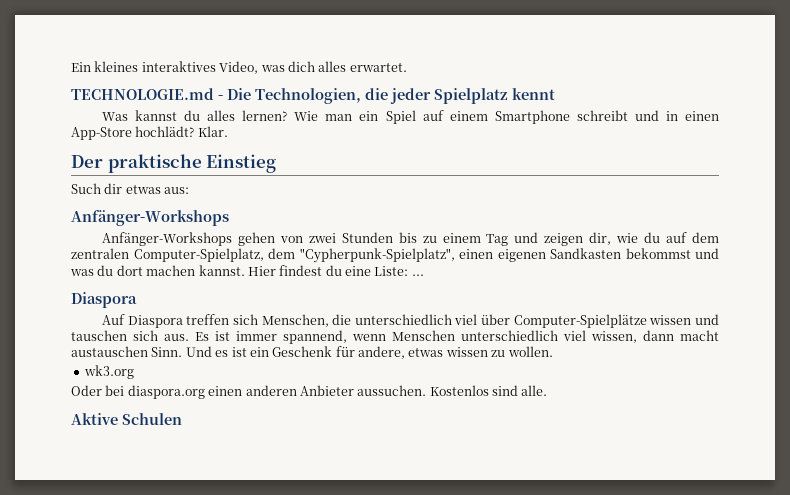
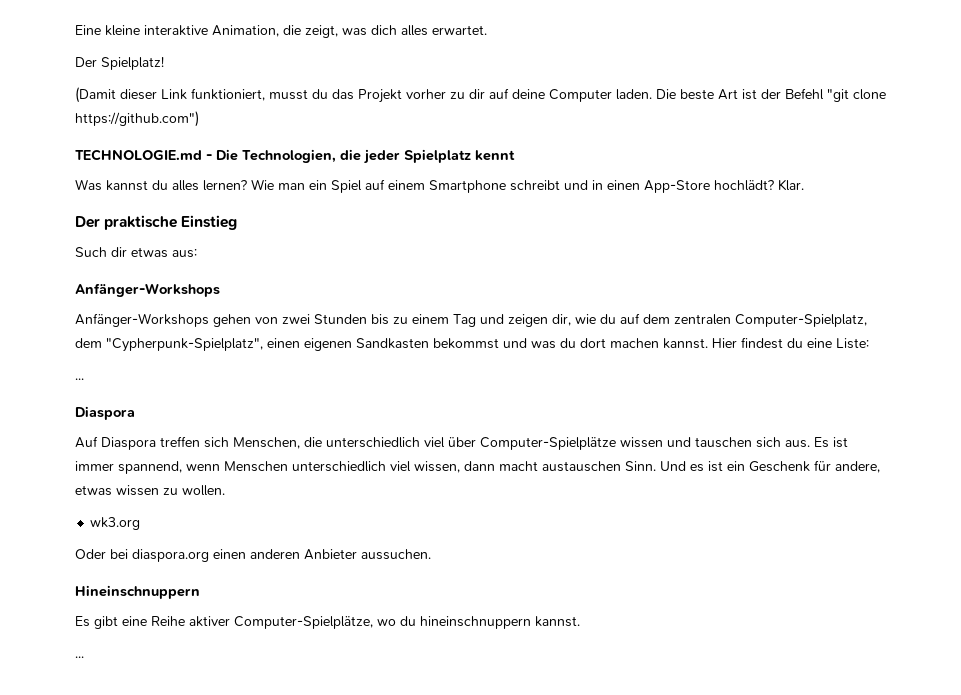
- Ein kleines interaktives Video, was dich alles erwartet.
+ Eine kleine interaktive Animation, die zeigt, was dich alles erwartet.
+ Der Spielplatz!
+ (Damit dieser Link funktioniert, musst du das Projekt vorher zu dir auf deine Computer laden. Die beste Art ist der Befehl "git clone https://github.com")
- Hier findest du eine Liste: ...
+ Hier findest du eine Liste:
+ ...
- Oder bei diaspora.org einen anderen Anbieter aussuchen. Kostenlos sind alle.
- Aktive Schulen
+ Oder bei diaspora.org einen anderen Anbieter aussuchen.
+ Hineinschnuppern
+ Es gibt eine Reihe aktiver Computer-Spielplätze, wo du hineinschnuppern kannst.
+ ...

